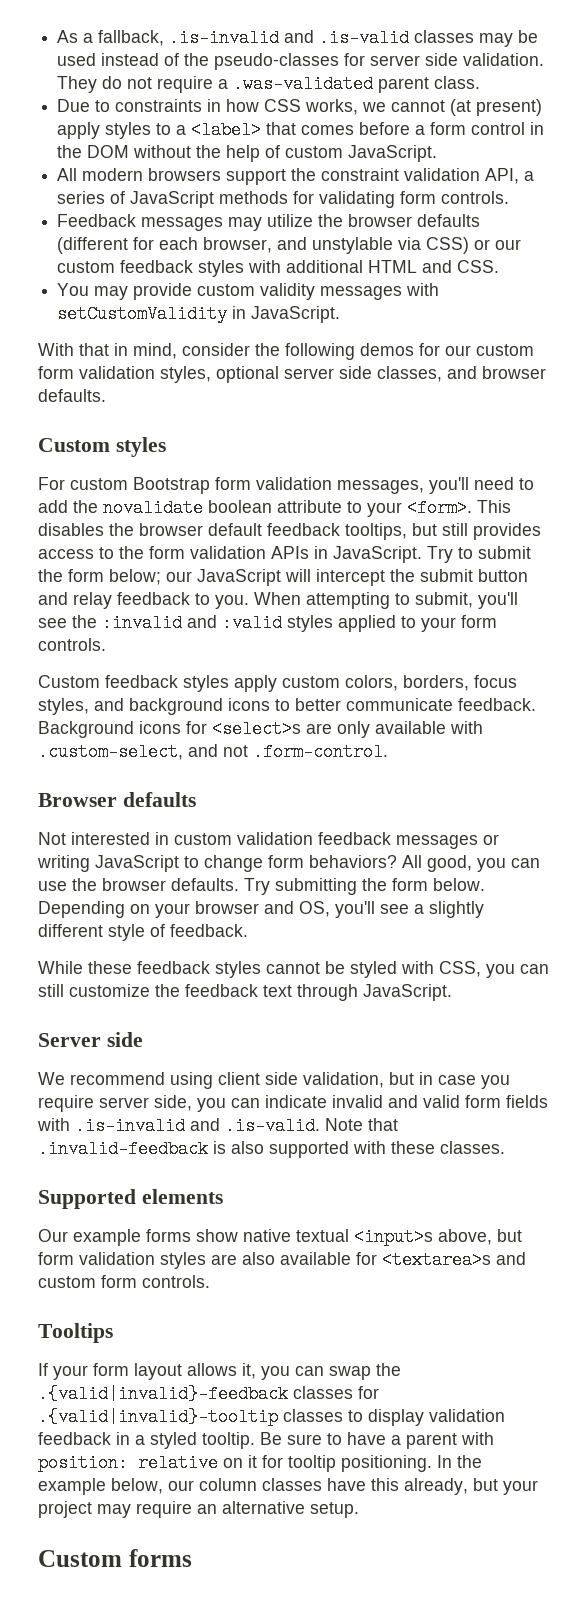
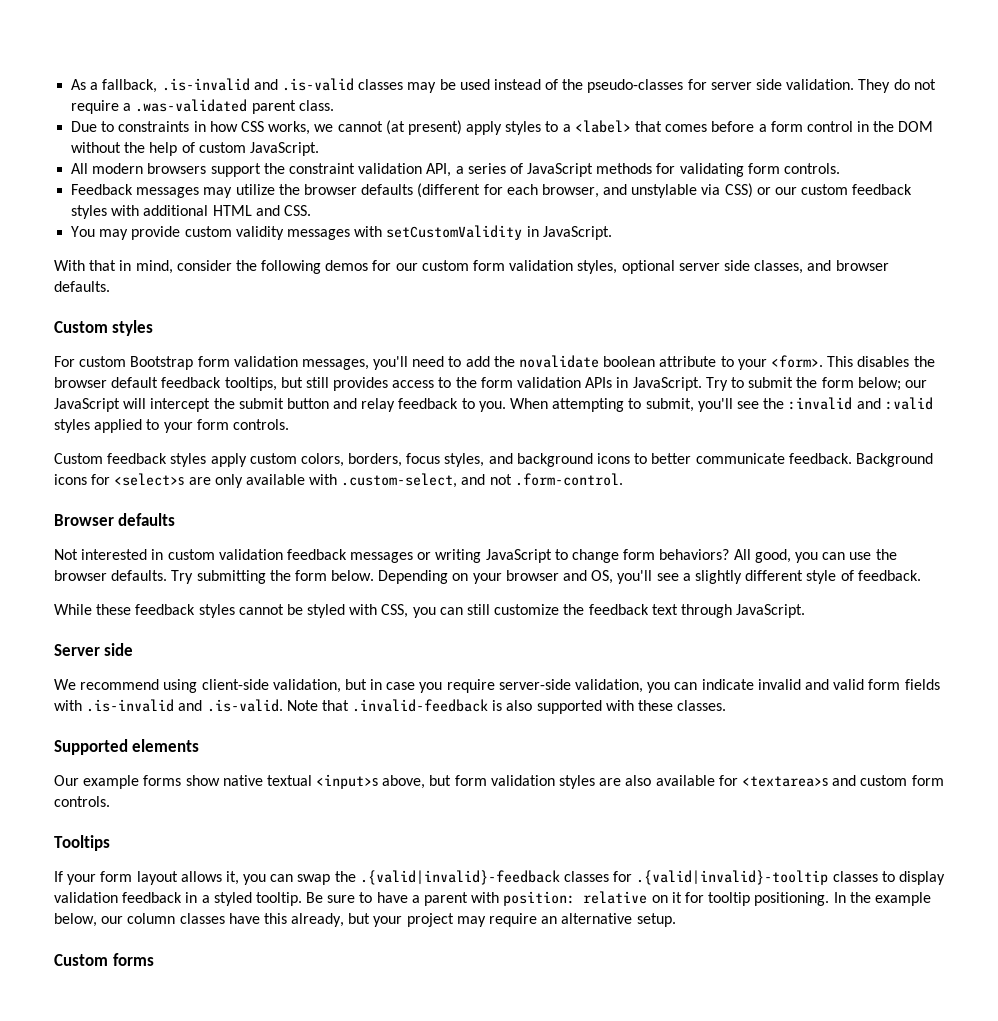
- We recommend using client side validation, but in case you require server side, you can indicate invalid and valid form fields with .is-invalid and .is-valid. Note that .invalid-feedback is also supported with these classes.
+ We recommend using client-side validation, but in case you require server-side validation, you can indicate invalid and valid form fields with .is-invalid and .is-valid. Note that .invalid-feedback is also supported with these classes.

